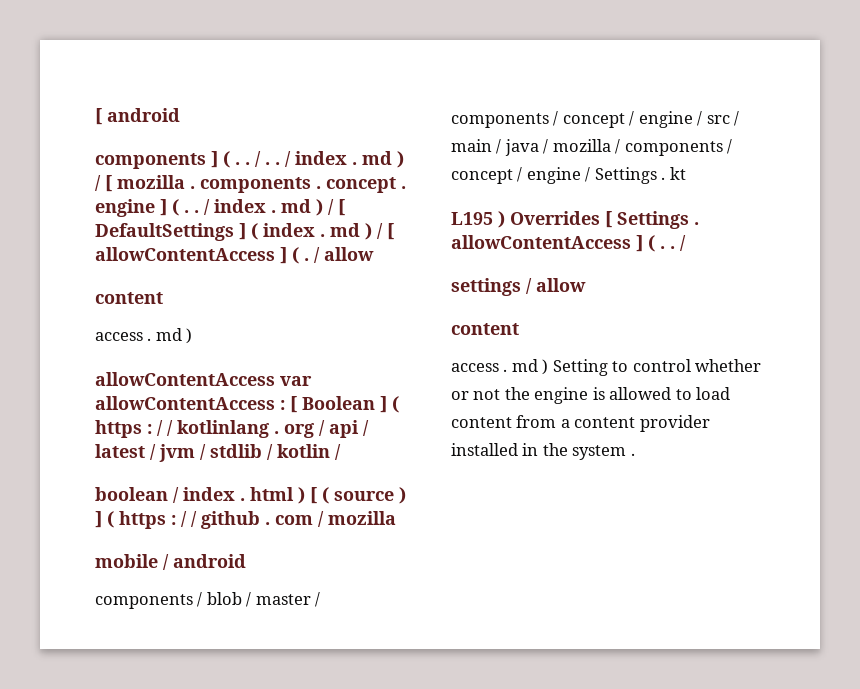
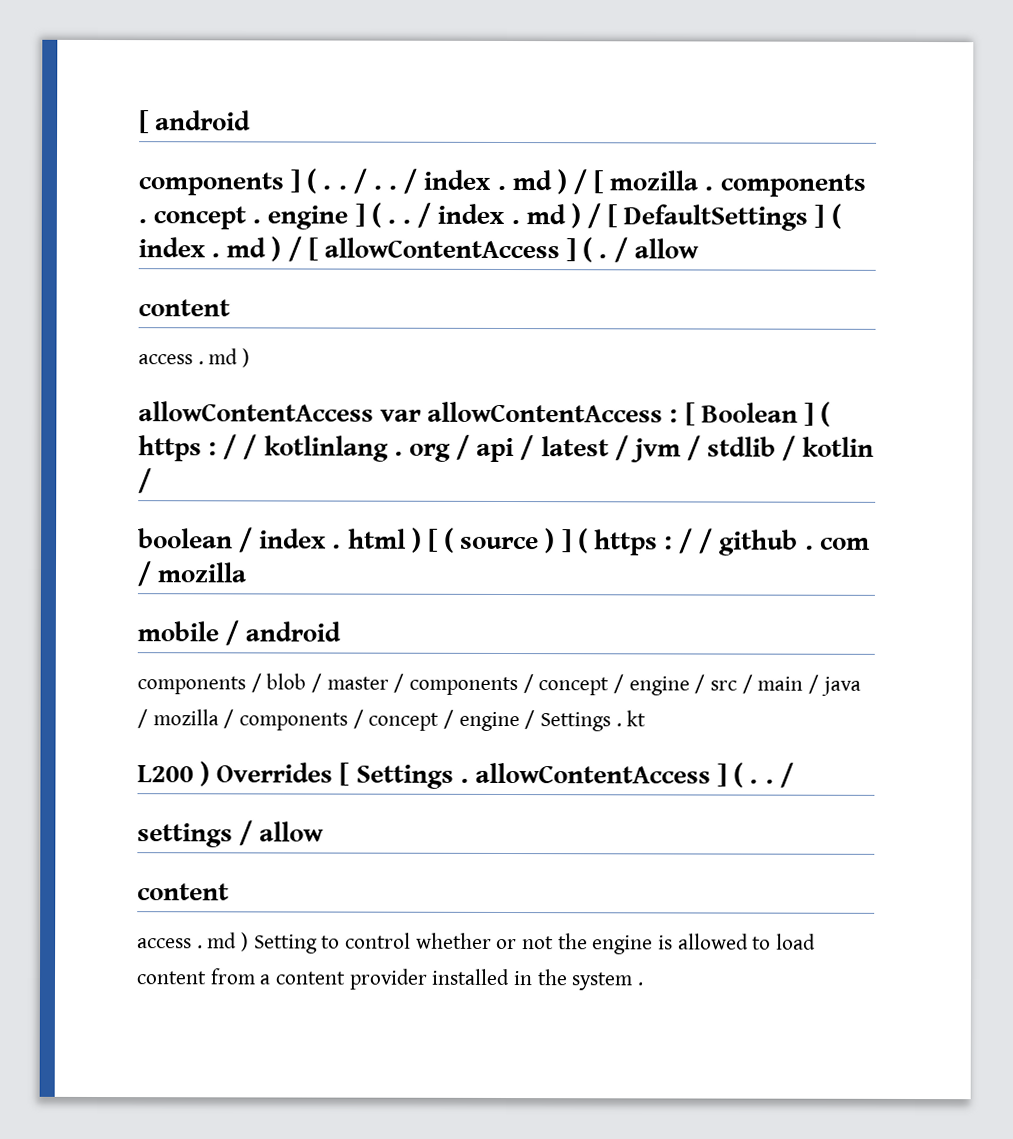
- L195 ) Overrides [ Settings . allowContentAccess ] ( . .
+ L200 ) Overrides [ Settings . allowContentAccess ] ( . .

